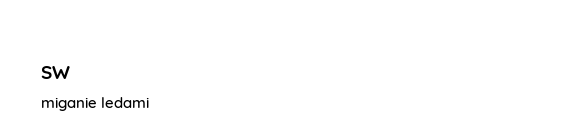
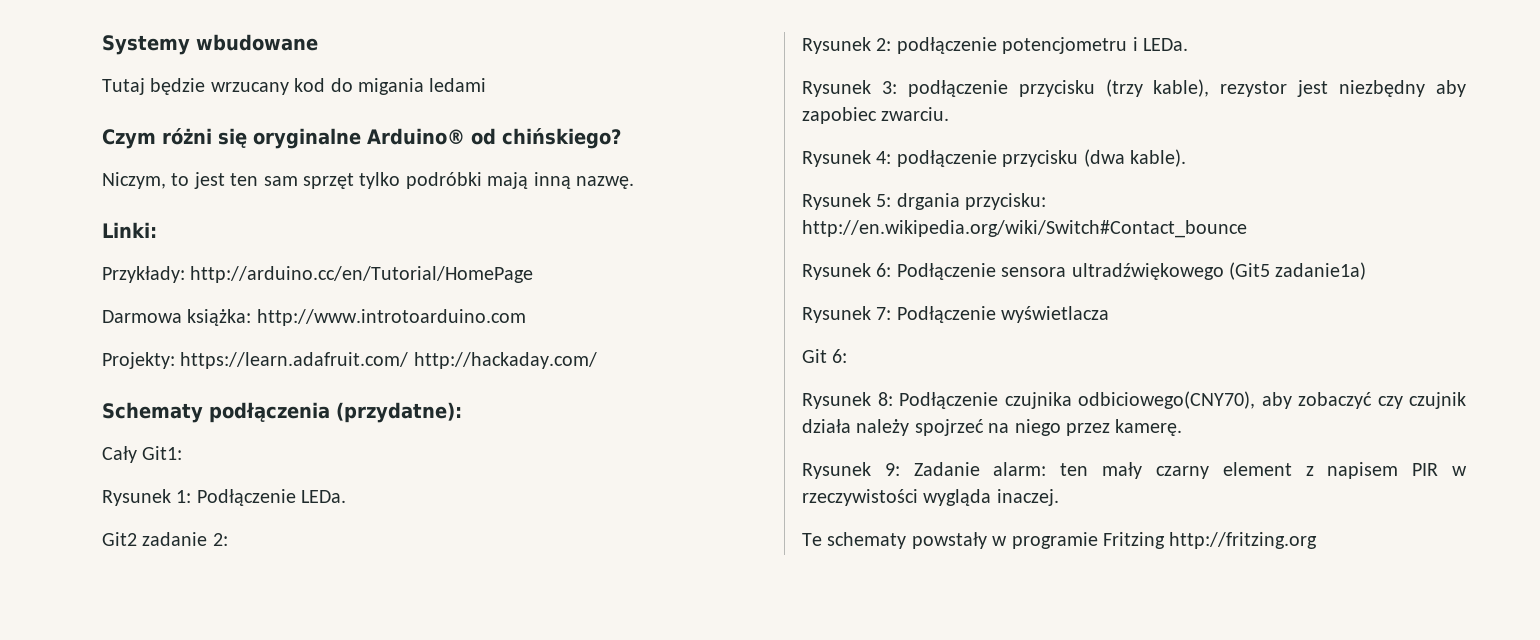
- SW
- miganie ledami
+ Systemy wbudowane
+ Tutaj będzie wrzucany kod do migania ledami
+ Czym różni się oryginalne Arduino® od chińskiego?
+ Niczym, to jest ten sam sprzęt tylko podróbki mają inną nazwę.
+ Linki:
+ Przykłady: http://arduino.cc/en/Tutorial/HomePage
+ Darmowa książka: http://www.introtoarduino.com
+ Projekty: https://learn.adafruit.com/ http://hackaday.com/
+ Schematy podłączenia (przydatne):
+ Cały Git1:
+ Rysunek 1: Podłączenie LEDa.
+ Git2 zadanie 2:
+ Rysunek 2: podłączenie potencjometru i LEDa.
+ Rysunek 3: podłączenie przycisku (trzy kable), rezystor jest niezbędny aby zapobiec zwarciu.
+ Rysunek 4: podłączenie przycisku (dwa kable).
+ Rysunek 5: drgania przycisku: http://en.wikipedia.org/wiki/Switch#Contact_bounce
+ Rysunek 6: Podłączenie sensora ultradźwiękowego (Git5 zadanie1a)
+ Rysunek 7: Podłączenie wyświetlacza
+ Git 6:
+ Rysunek 8: Podłączenie czujnika odbiciowego(CNY70), aby zobaczyć czy czujnik działa należy spojrzeć na niego przez kamerę.
+ Rysunek 9: Zadanie alarm: ten mały czarny element z napisem PIR w rzeczywistości wygląda inaczej.
+ Te schematy powstały w programie Fritzing http://fritzing.org

